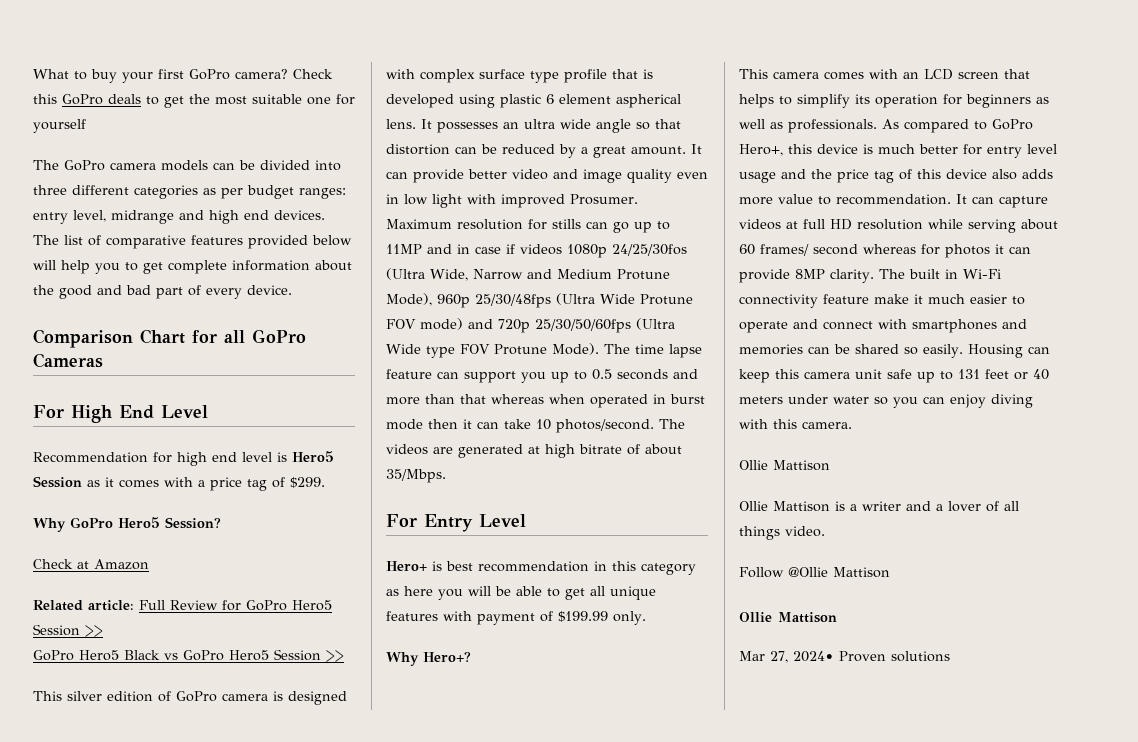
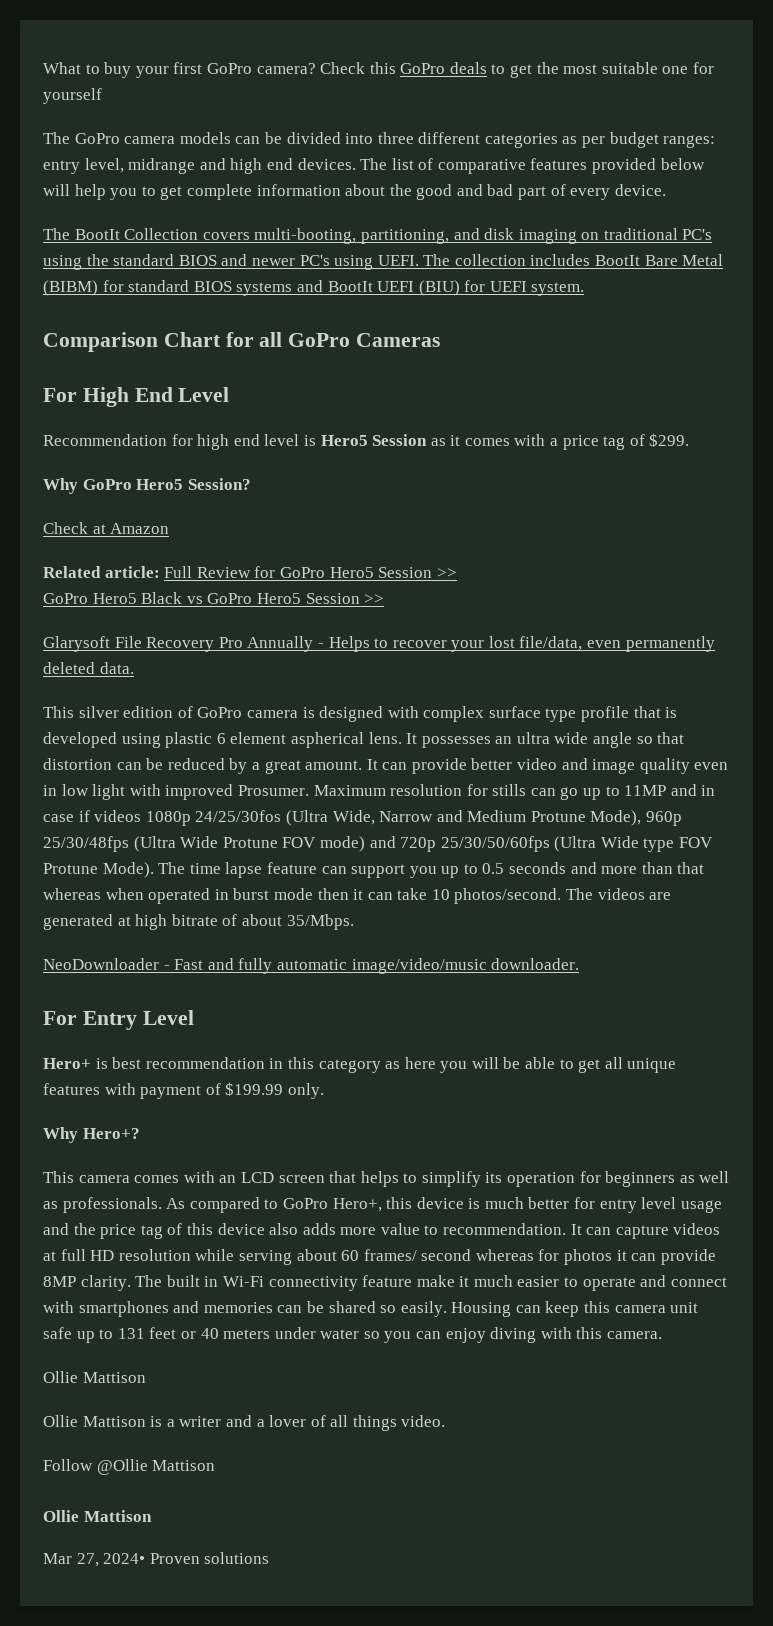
+ The BootIt Collection covers multi-booting, partitioning, and disk imaging on traditional PC's using the standard BIOS and newer PC's using UEFI. The collection includes BootIt Bare Metal (BIBM) for standard BIOS systems and BootIt UEFI (BIU) for UEFI system.
+ Glarysoft File Recovery Pro Annually - Helps to recover your lost file/data, even permanently deleted data.
+ NeoDownloader - Fast and fully automatic image/video/music downloader.

